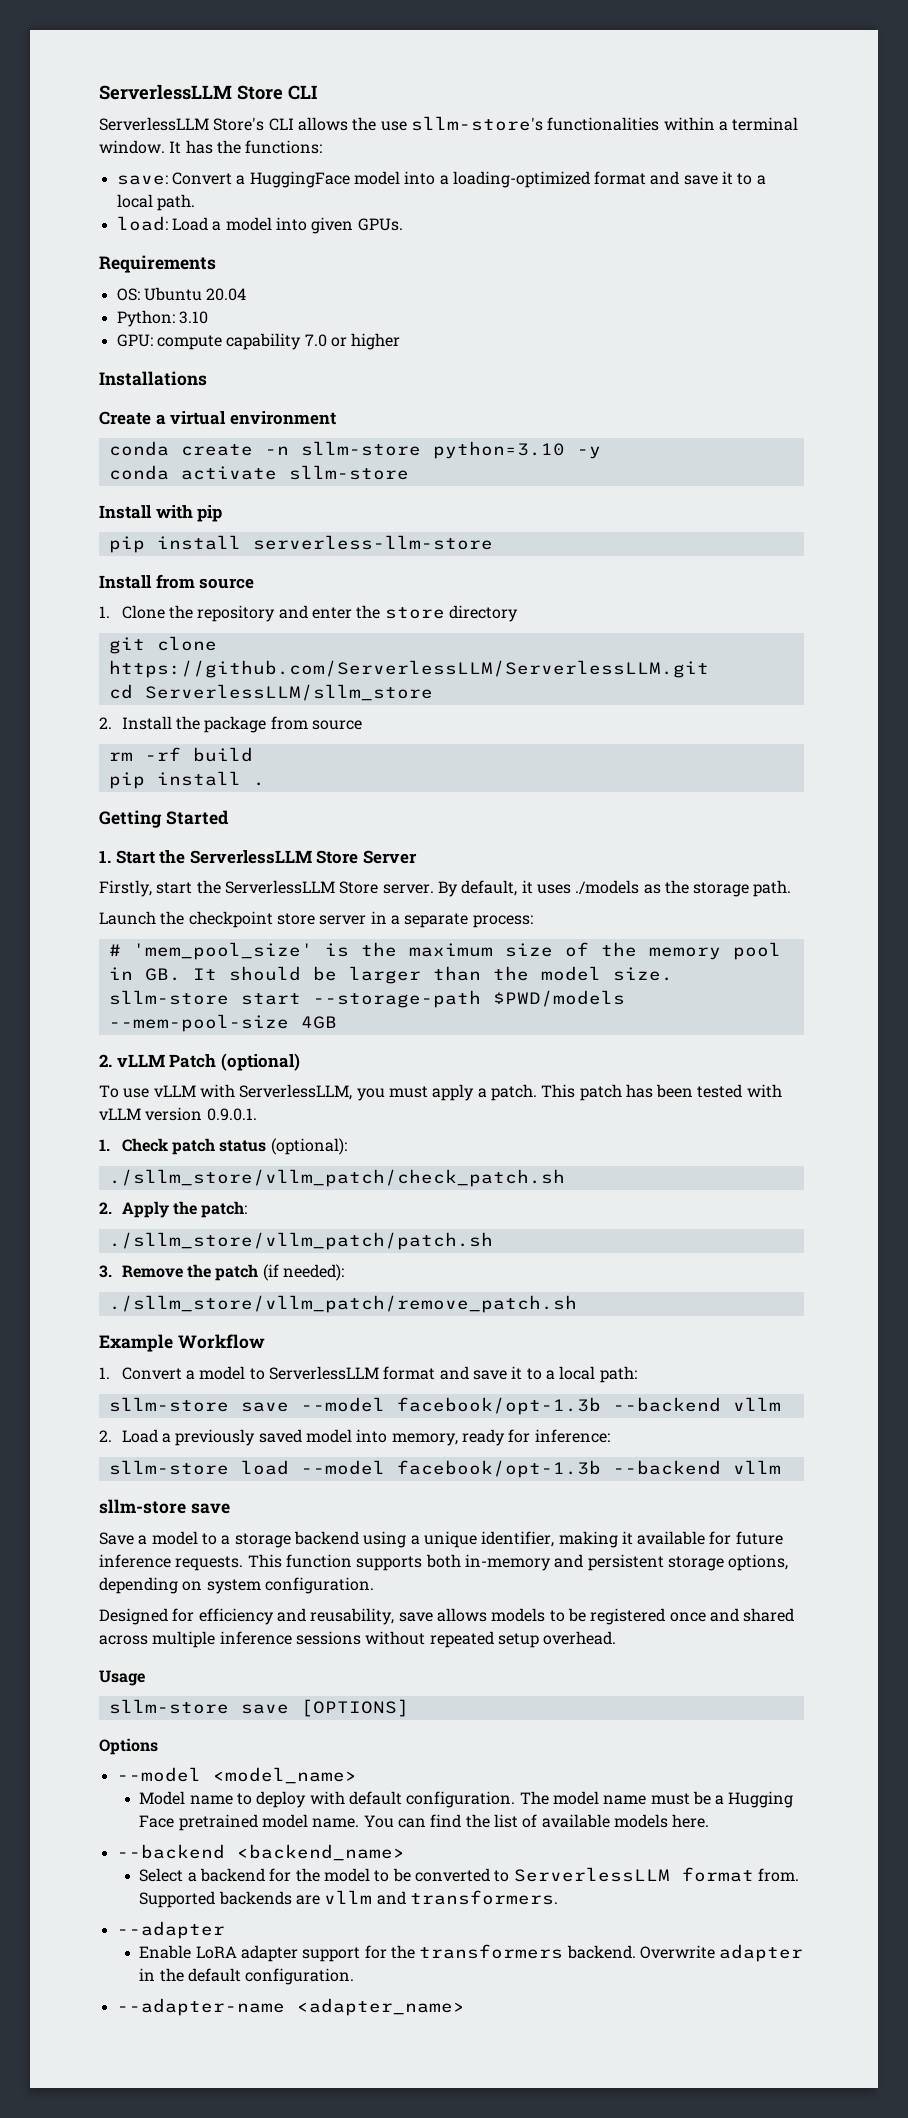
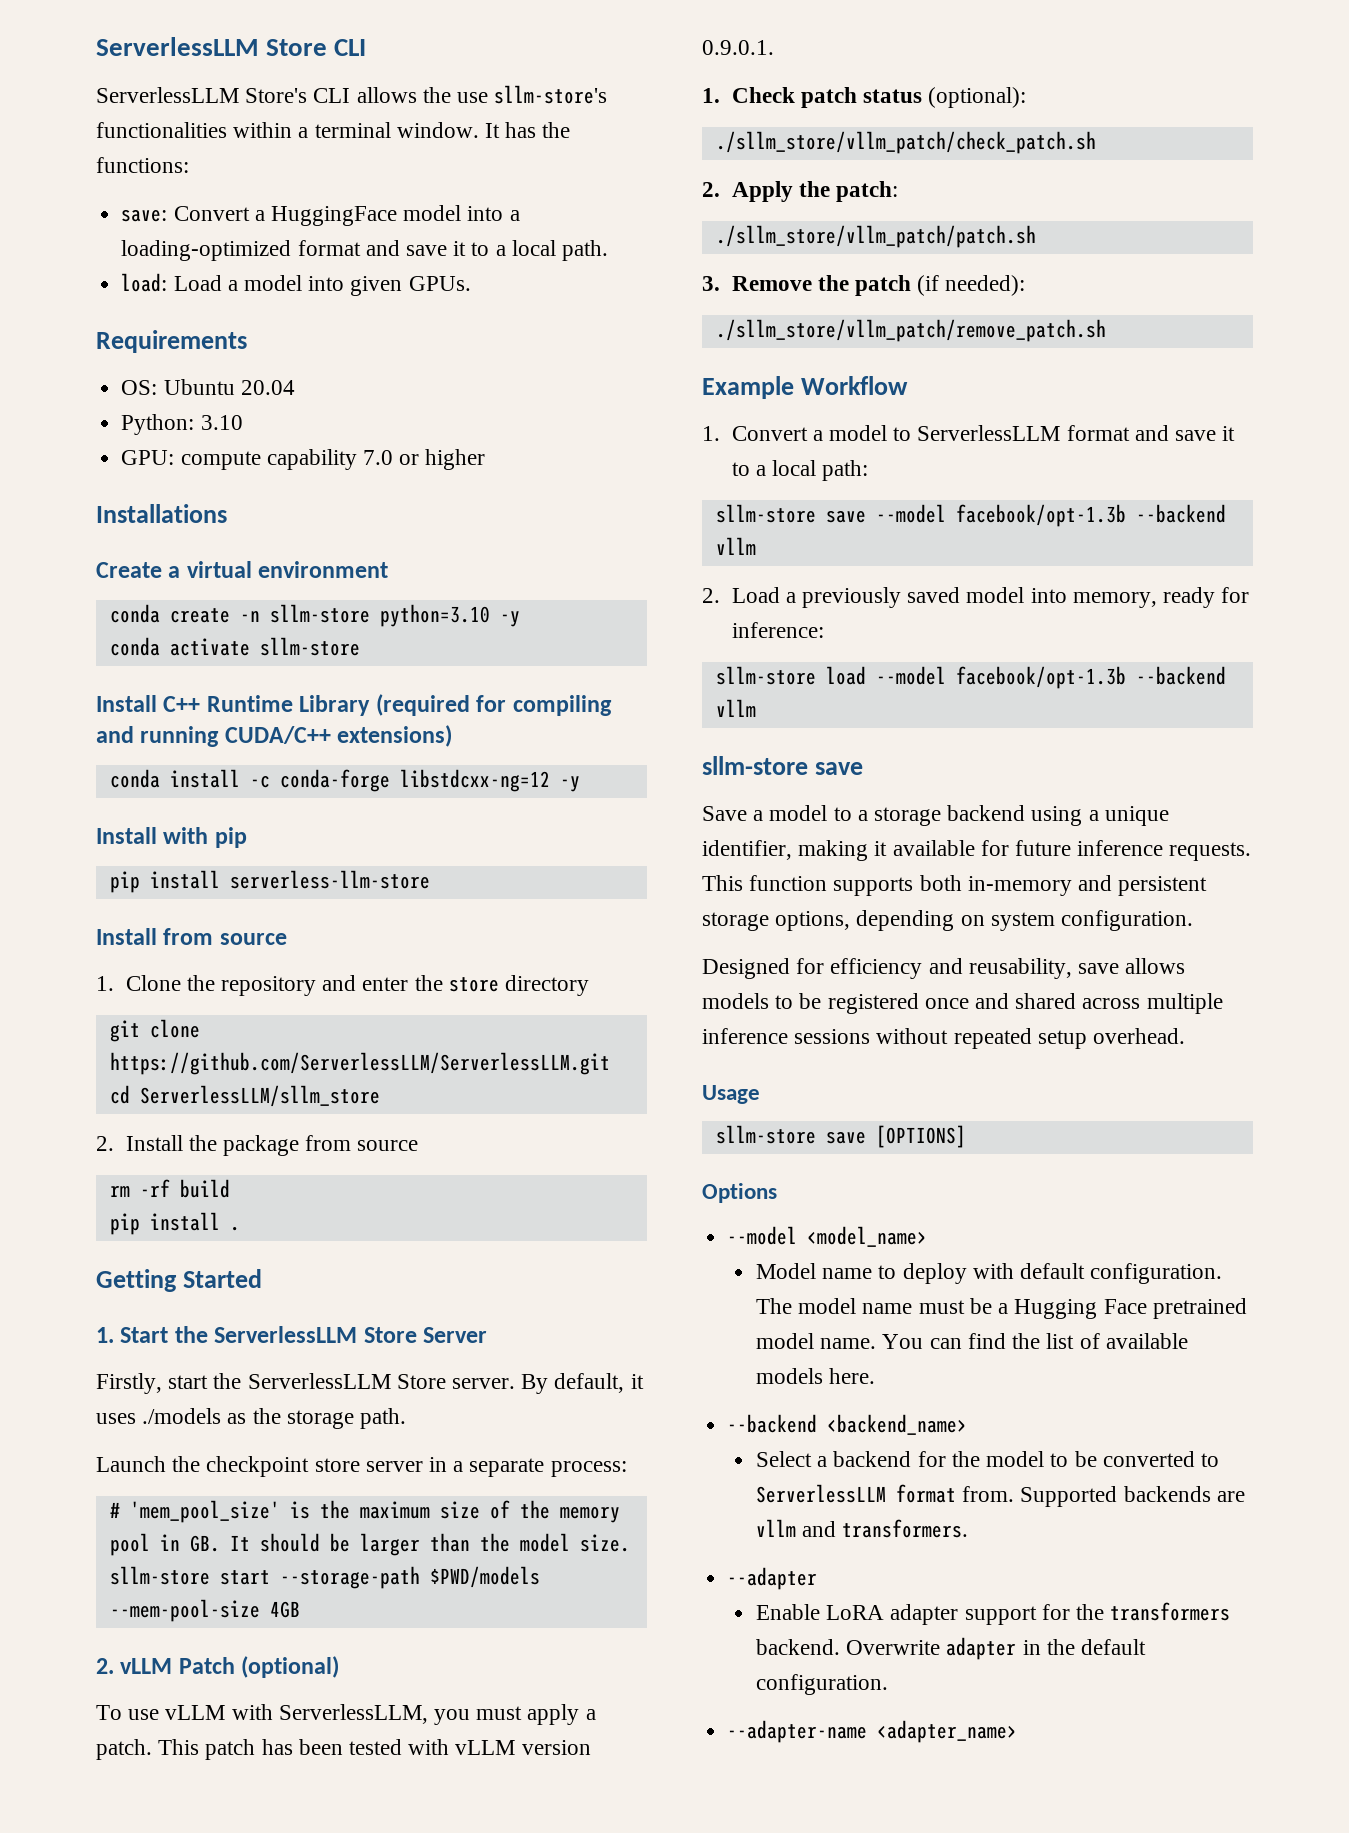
+ Install C++ Runtime Library (required for compiling and running CUDA/C++ extensions)
+ conda install -c conda-forge libstdcxx-ng=12 -y

